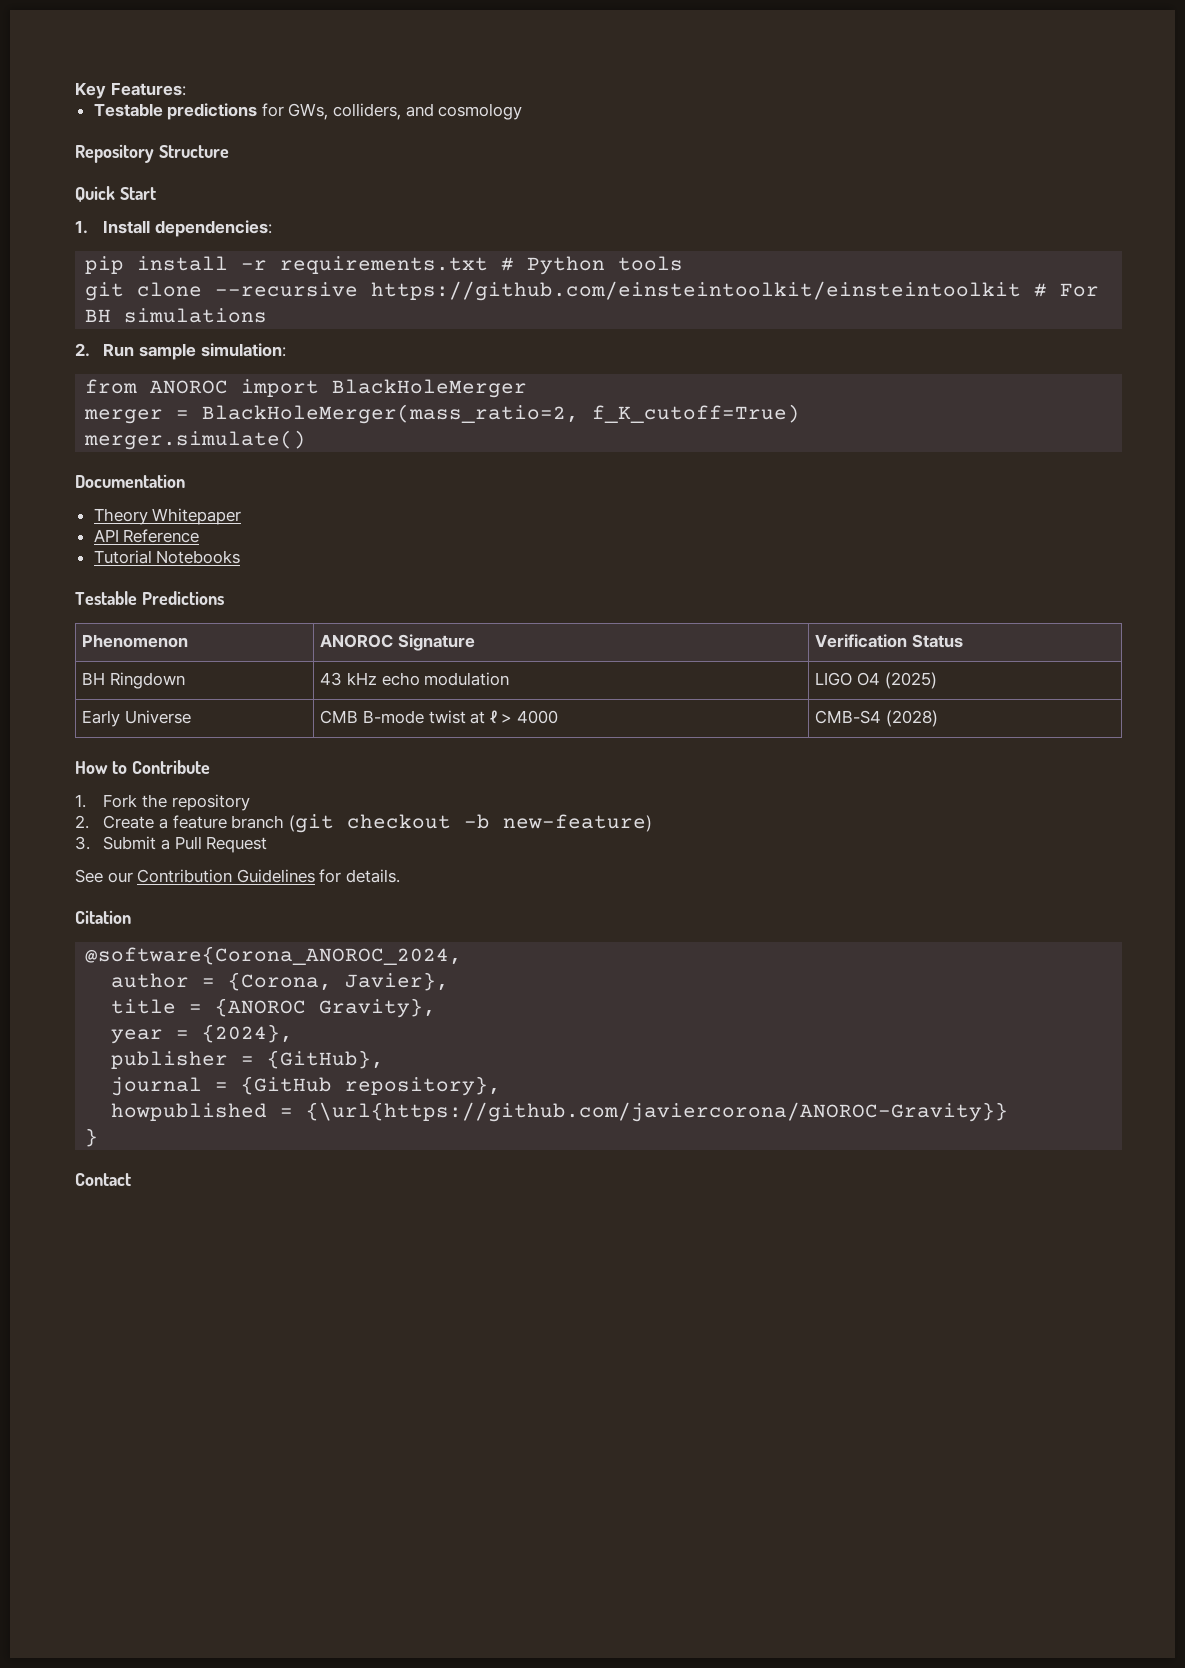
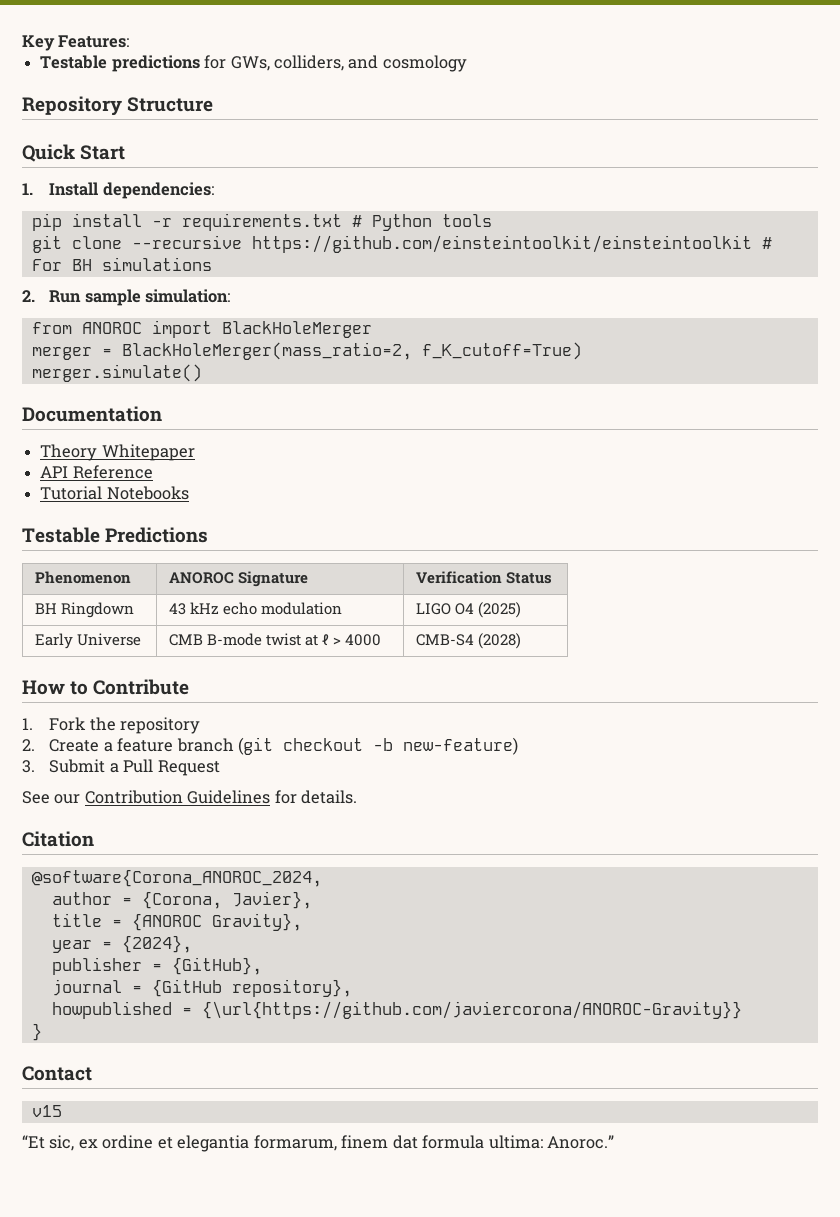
+ v15
+ “Et sic, ex ordine et elegantia formarum, finem dat formula ultima: Anoroc.”

